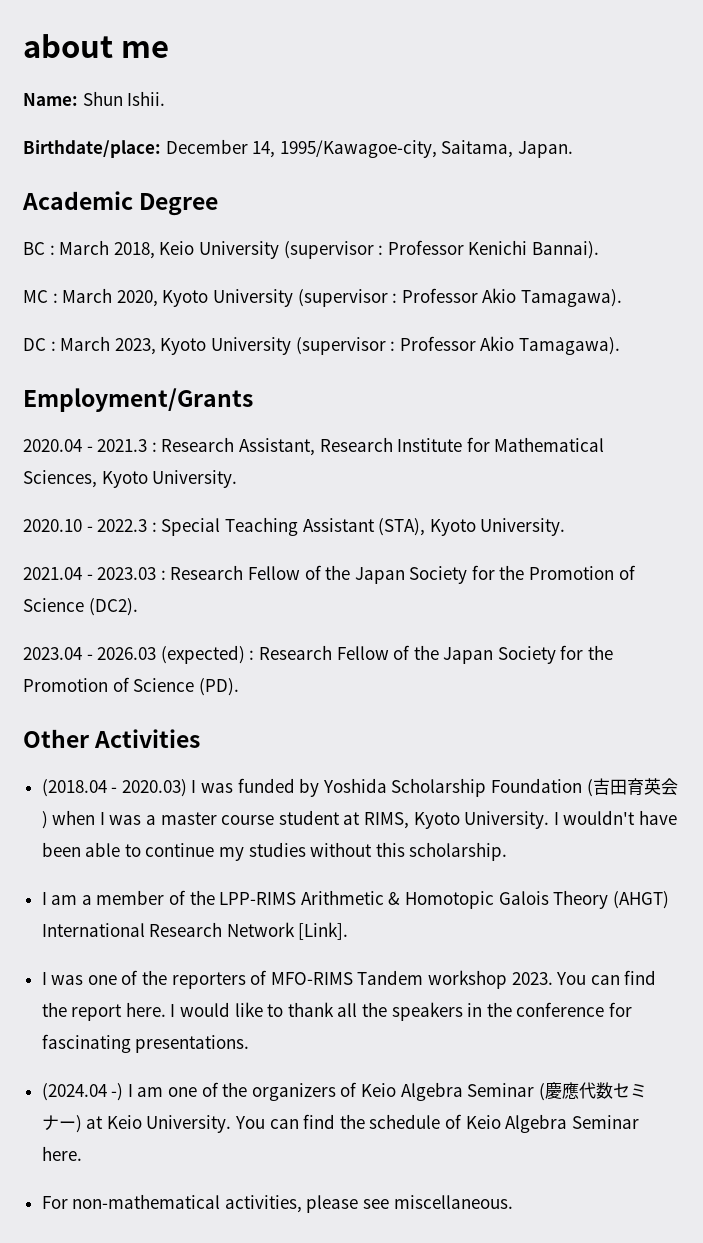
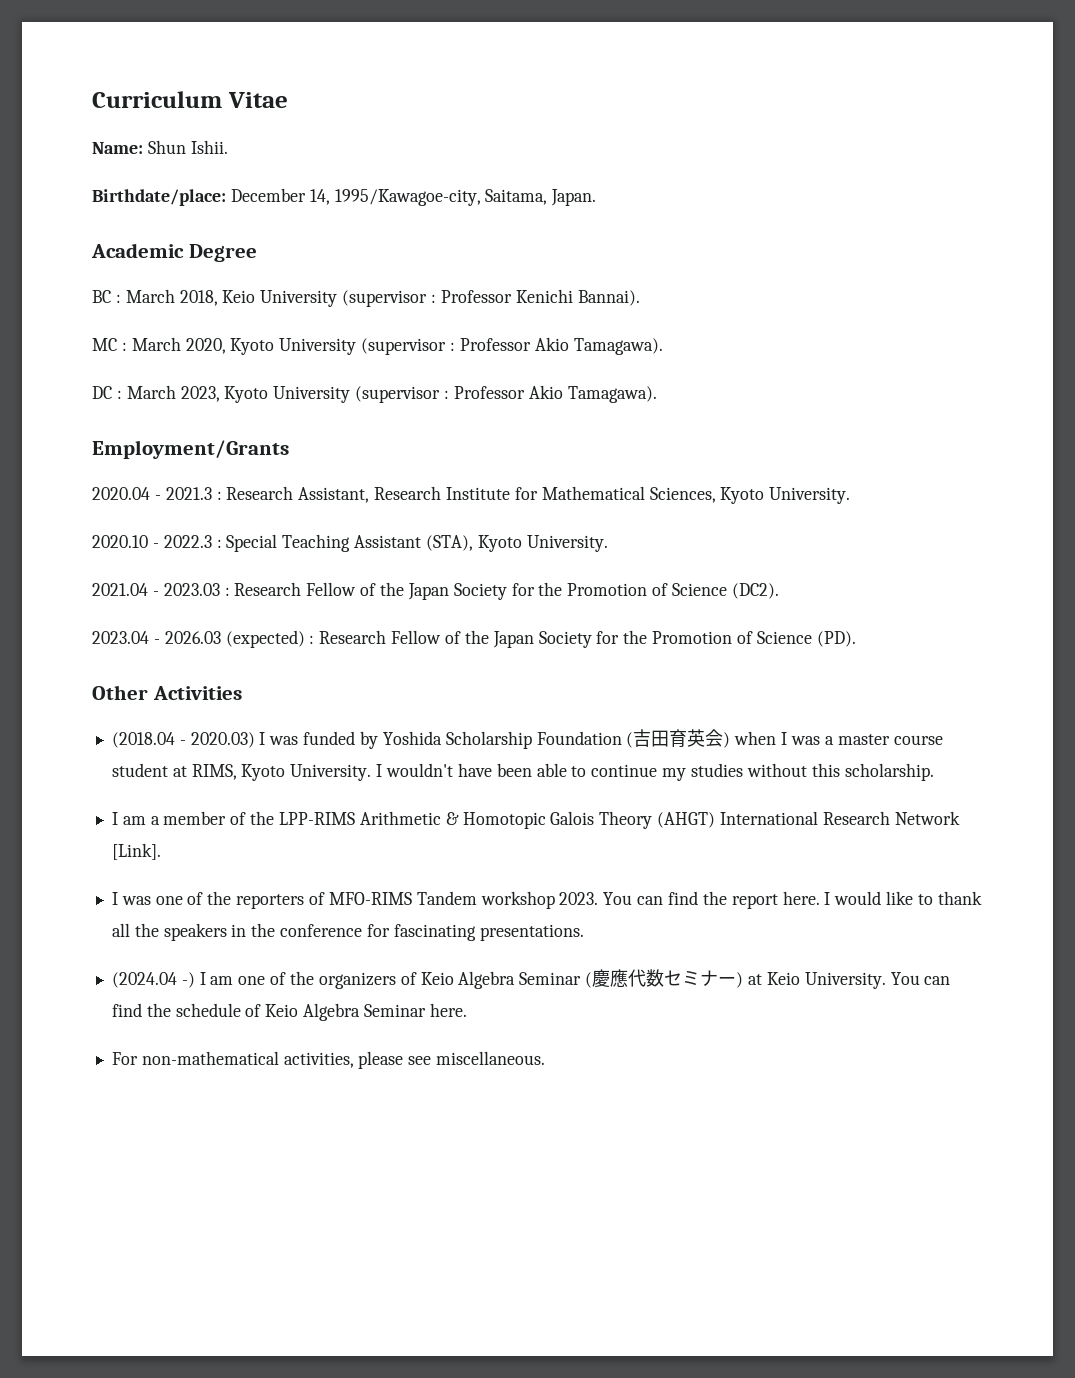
- about me
+ Curriculum Vitae

